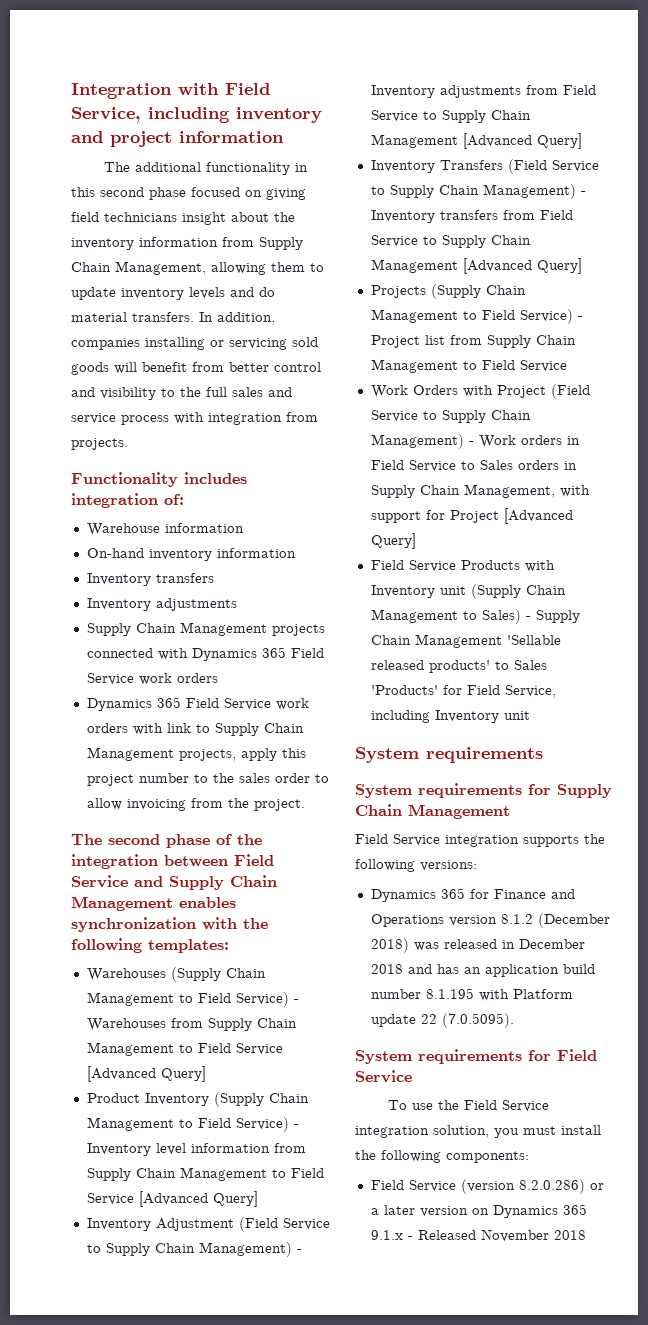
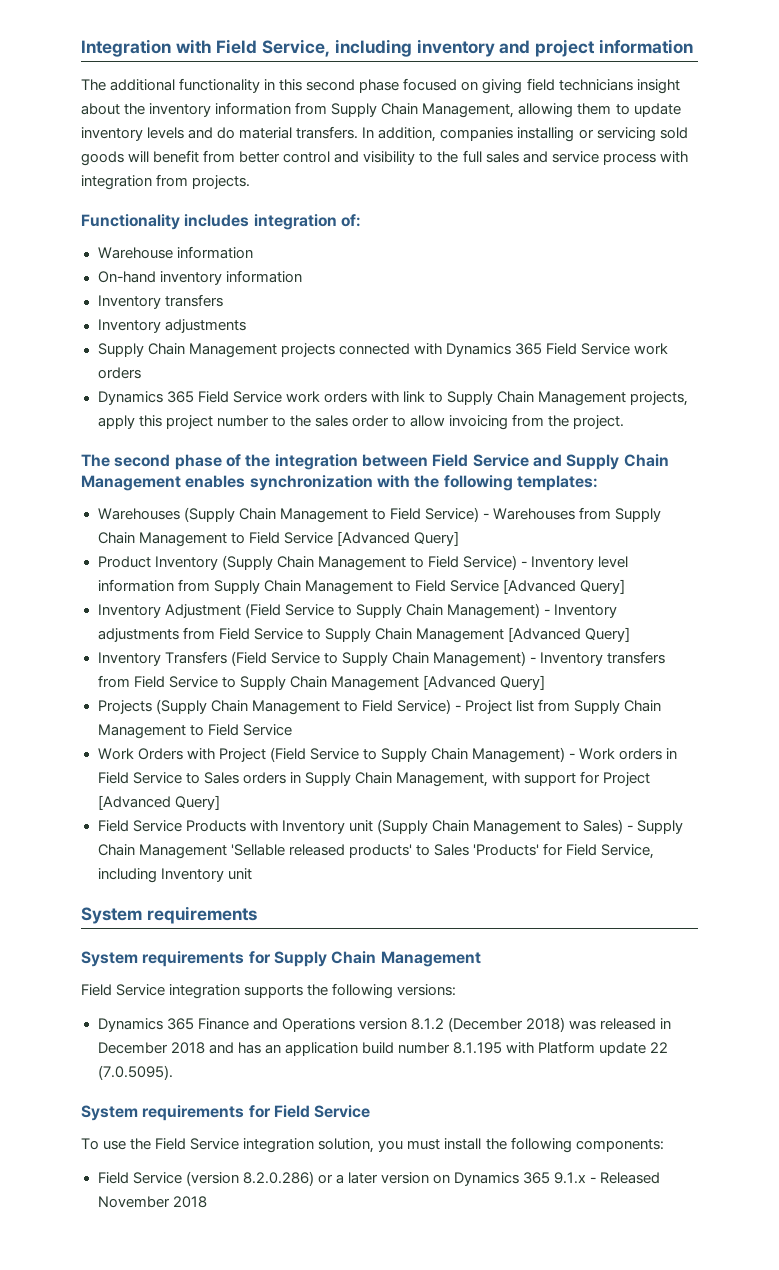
- Dynamics 365 for Finance and Operations version 8.1.2 (December 2018) was released in December 2018 and has an application build number 8.1.195 with Platform update 22 (7.0.5095).
+ Dynamics 365 Finance and Operations version 8.1.2 (December 2018) was released in December 2018 and has an application build number 8.1.195 with Platform update 22 (7.0.5095).

